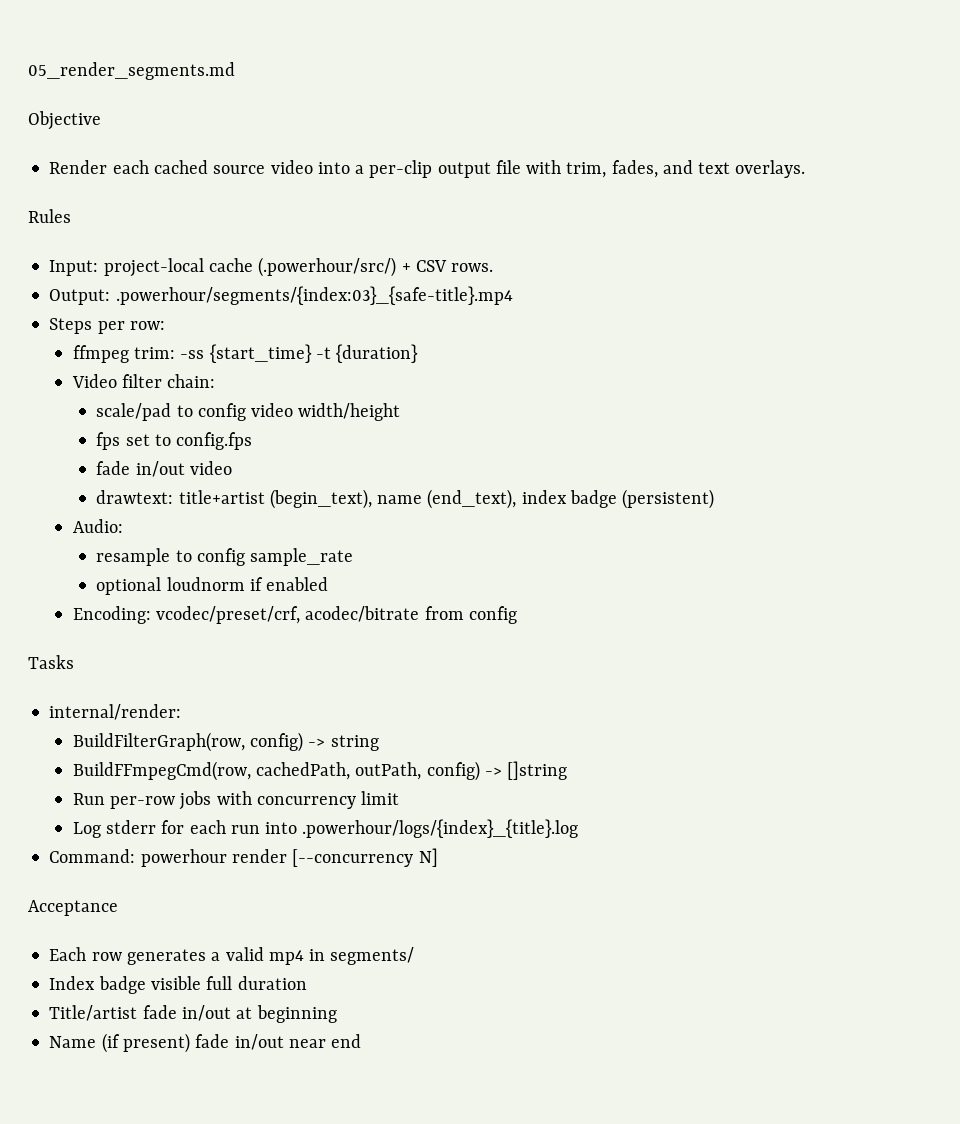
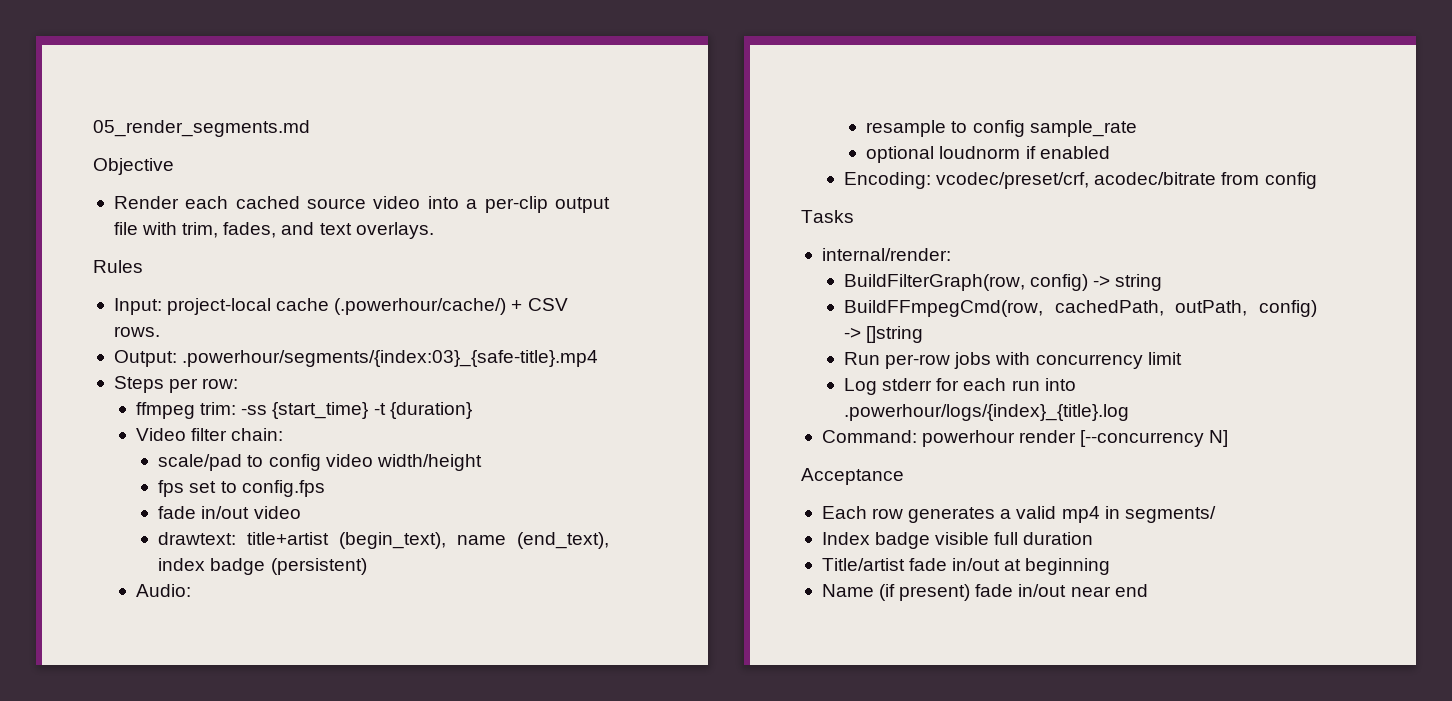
- Input: project-local cache (.powerhour/src/) + CSV rows.
+ Input: project-local cache (.powerhour/cache/) + CSV rows.

